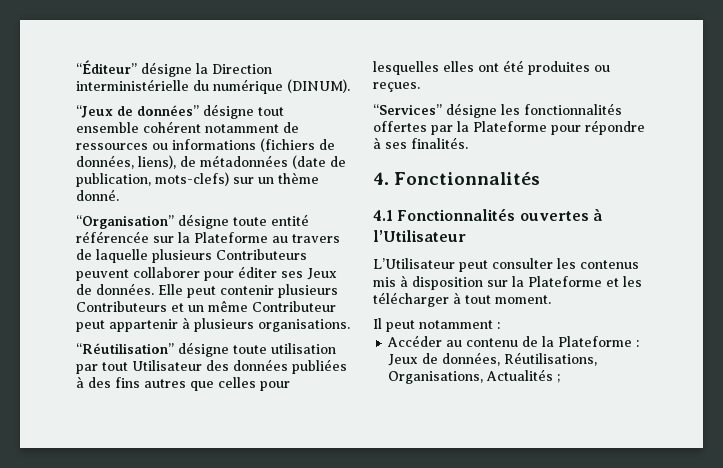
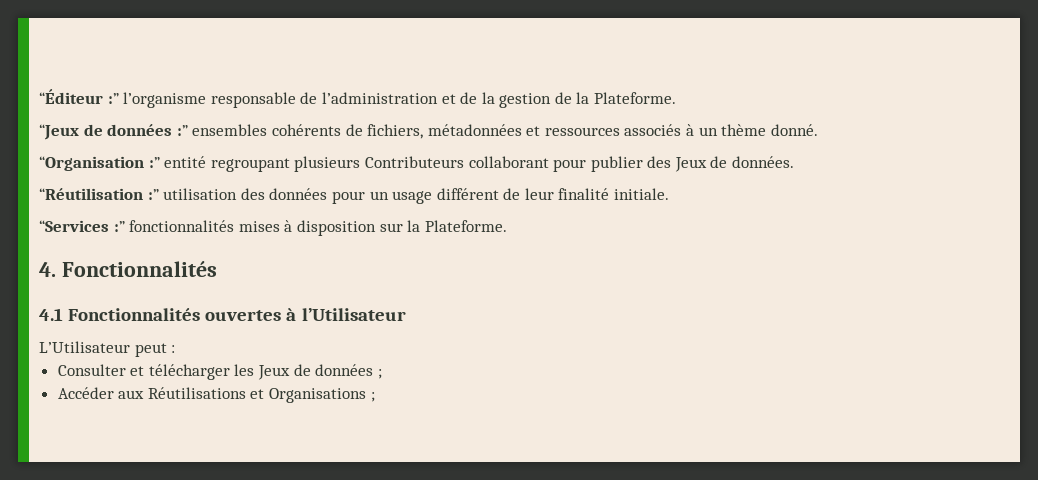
- “Éditeur” désigne la Direction interministérielle du numérique (DINUM).
- “Jeux de données” désigne tout ensemble cohérent notamment de ressources ou informations (fichiers de données, liens), de métadonnées (date de publication, mots-clefs) sur un thème donné.
- “Organisation” désigne toute entité référencée sur la Plateforme au travers de laquelle plusieurs Contributeurs peuvent collaborer pour éditer ses Jeux de données. Elle peut contenir plusieurs Contributeurs et un même Contributeur peut appartenir à plusieurs organisations.
- “Réutilisation” désigne toute utilisation par tout Utilisateur des données publiées à des fins autres que celles pour lesquelles elles ont été produites ou reçues.
- “Services” désigne les fonctionnalités offertes par la Plateforme pour répondre à ses finalités.
+ “Éditeur :” l’organisme responsable de l’administration et de la gestion de la Plateforme.
+ “Jeux de données :” ensembles cohérents de fichiers, métadonnées et ressources associés à un thème donné.
+ “Organisation :” entité regroupant plusieurs Contributeurs collaborant pour publier des Jeux de données.
+ “Réutilisation :” utilisation des données pour un usage différent de leur finalité initiale.
+ “Services :” fonctionnalités mises à disposition sur la Plateforme.
- L’Utilisateur peut consulter les contenus mis à disposition sur la Plateforme et les télécharger à tout moment.
- Il peut notamment :
- Accéder au contenu de la Plateforme : Jeux de données, Réutilisations, Organisations, Actualités ;
+ L’Utilisateur peut :
+ Consulter et télécharger les Jeux de données ;
+ Accéder aux Réutilisations et Organisations ;

